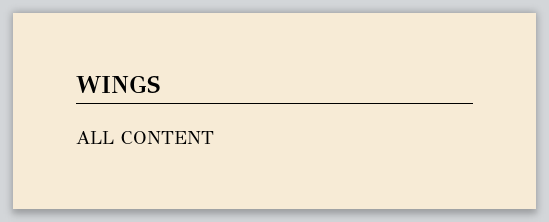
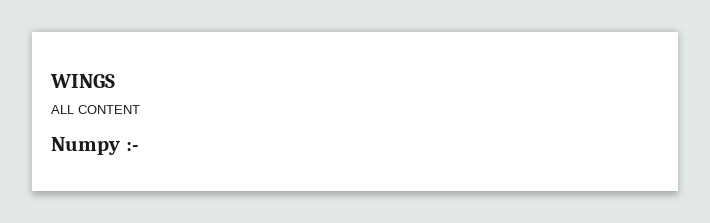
+ Numpy :-

